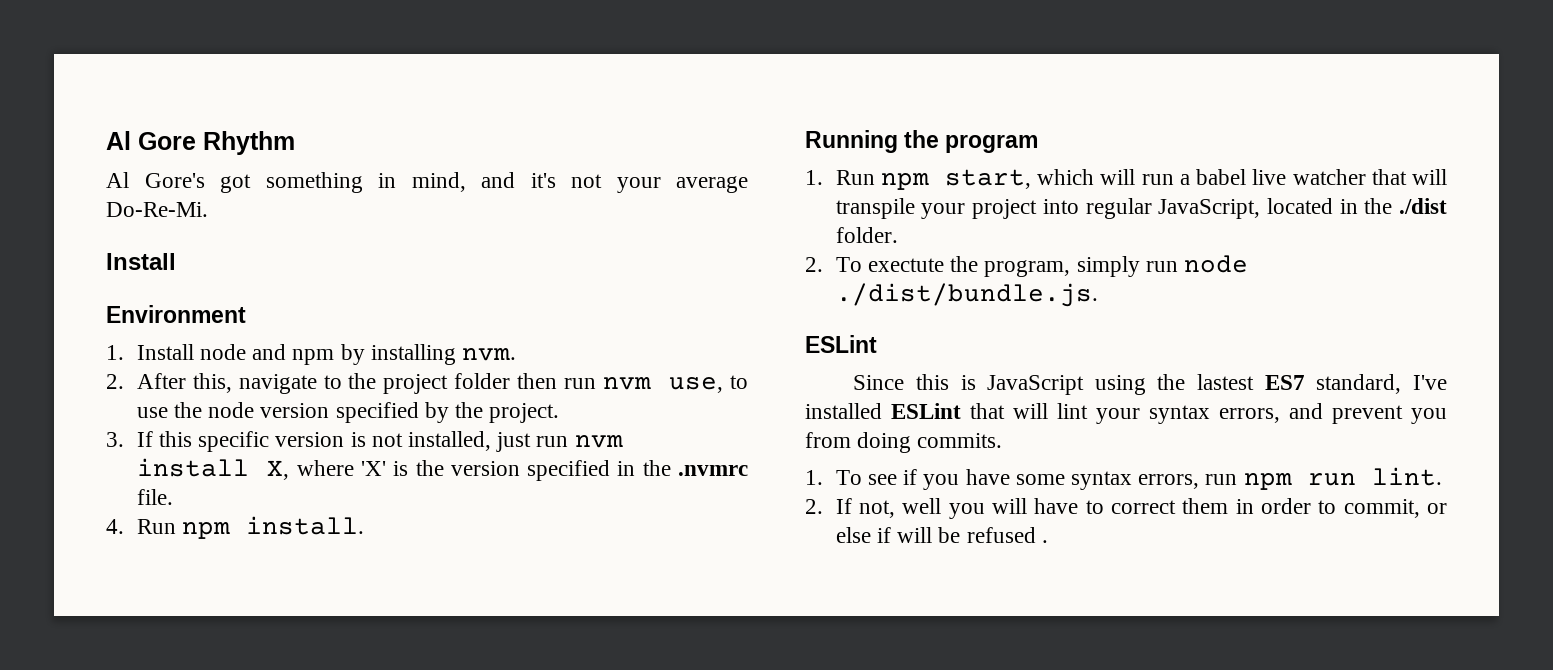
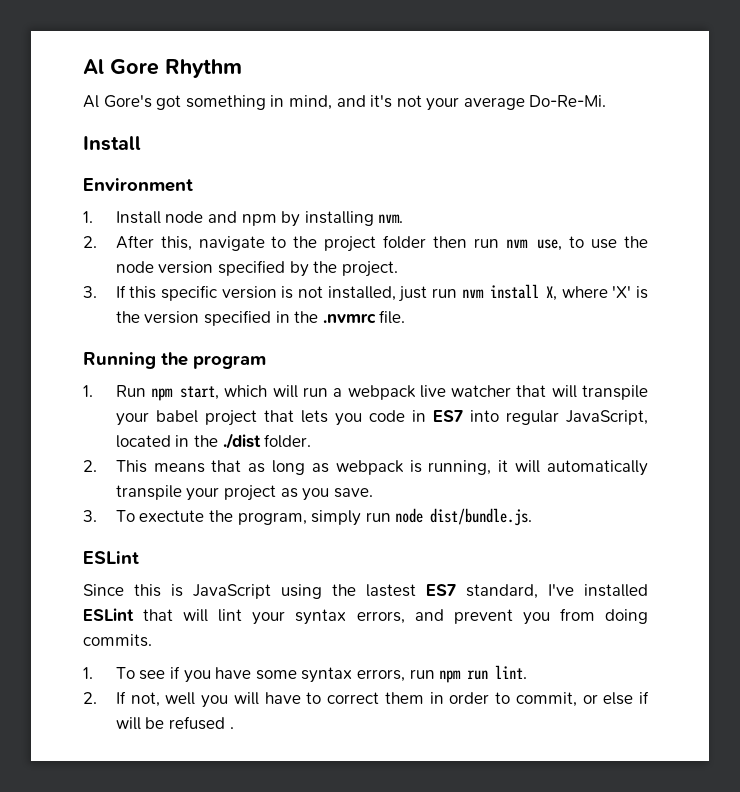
- 4. Run npm install.
- 1. Run npm start, which will run a babel live watcher that will transpile your project into regular JavaScript, located in the ./dist folder.
+ 1. Run npm start, which will run a webpack live watcher that will transpile your babel project that lets you code in ES7 into regular JavaScript, located in the ./dist folder.
- 2. To exectute the program, simply run node ./dist/bundle.js.
+ 2. This means that as long as webpack is running, it will automatically transpile your project as you save.
+ 3. To exectute the program, simply run node dist/bundle.js.

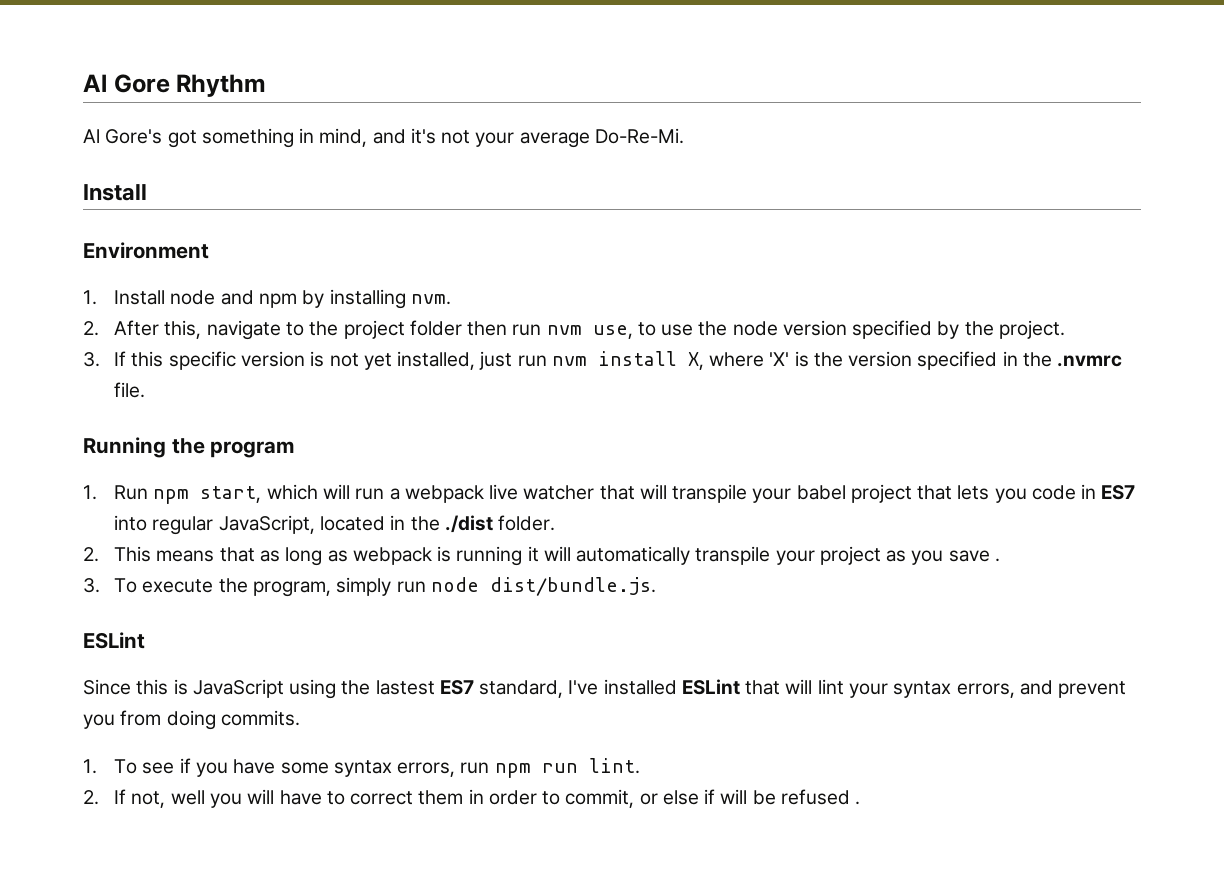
- 3. If this specific version is not installed, just run nvm install X, where 'X' is the version specified in the .nvmrc file.
+ 3. If this specific version is not yet installed, just run nvm install X, where 'X' is the version specified in the .nvmrc file.
- 2. This means that as long as webpack is running, it will automatically transpile your project as you save.
+ 2. This means that as long as webpack is running it will automatically transpile your project as you save .
- 3. To exectute the program, simply run node dist/bundle.js.
+ 3. To execute the program, simply run node dist/bundle.js.

